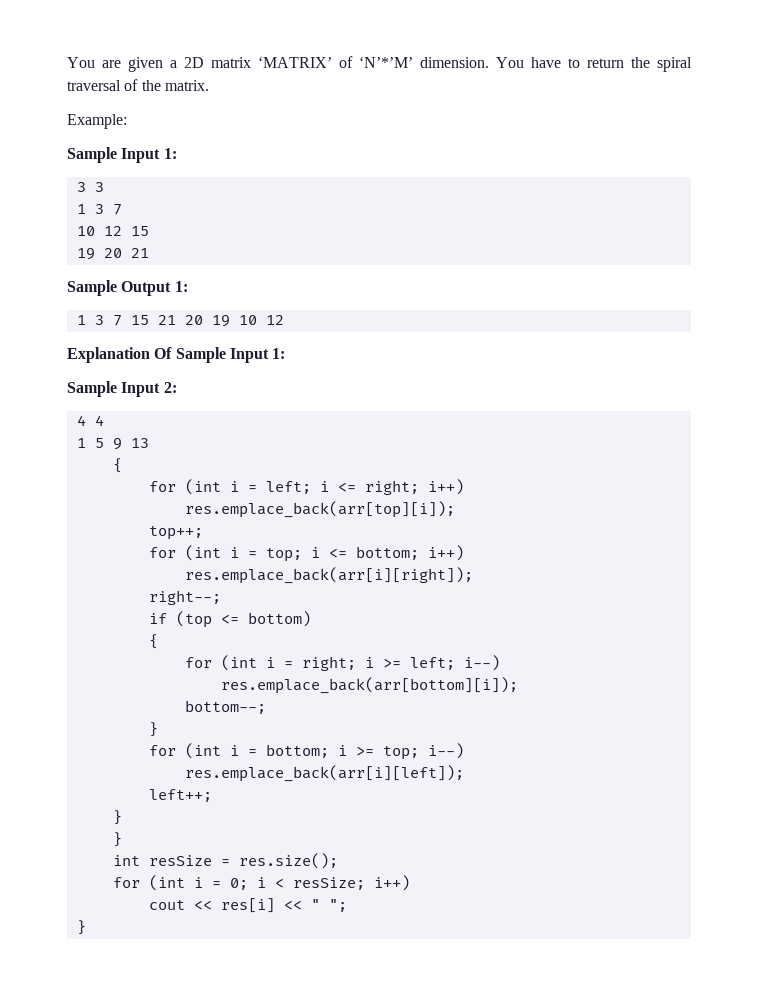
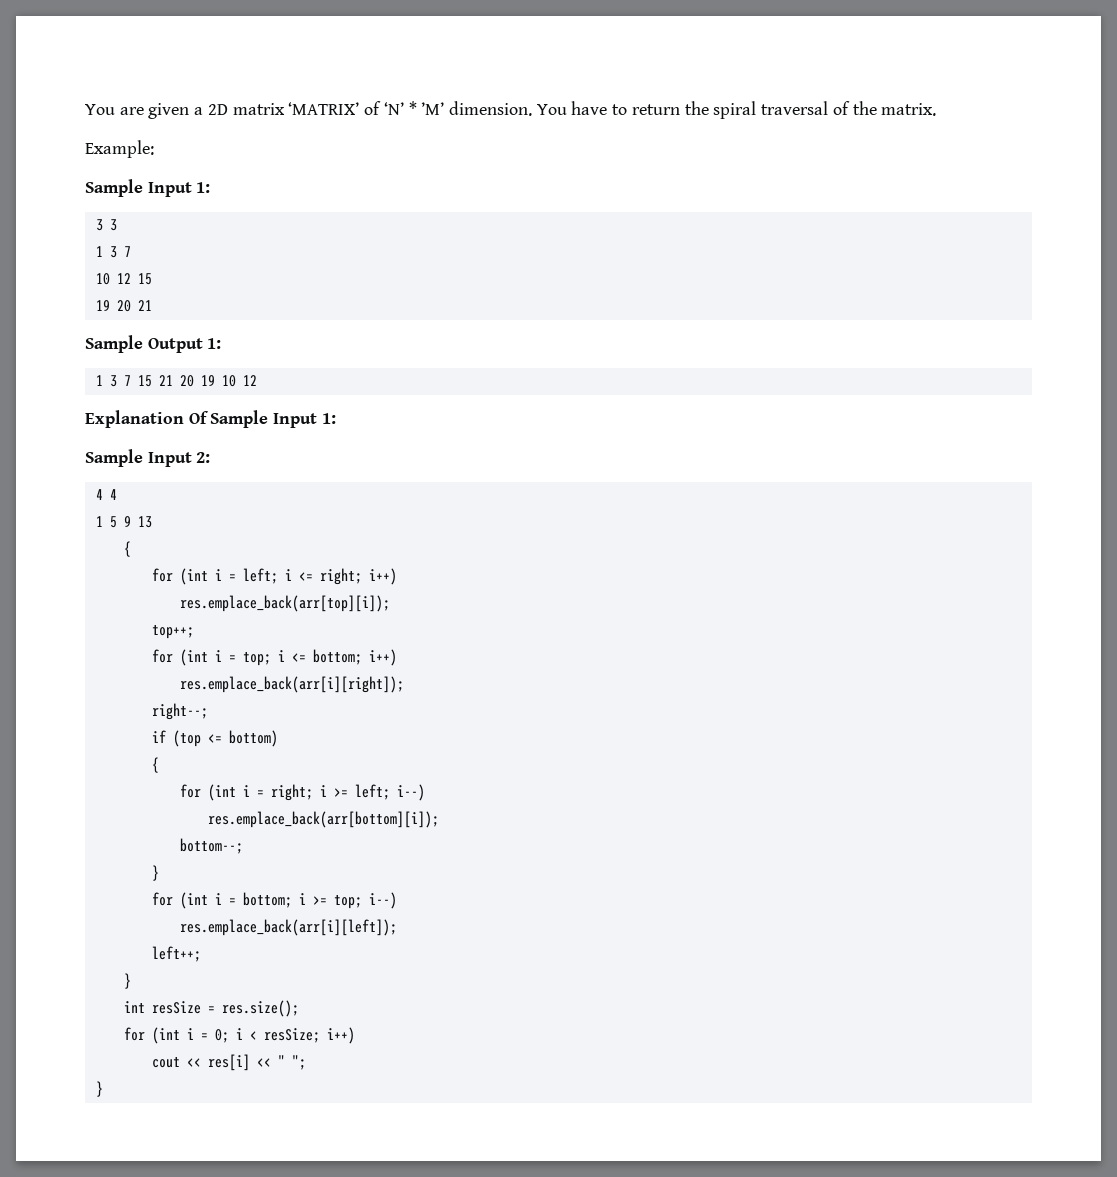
- You are given a 2D matrix ‘MATRIX’ of ‘N’*’M’ dimension.
+ You are given a 2D matrix ‘MATRIX’ of ‘N’ * ’M’ dimension.
  left++;
- }

